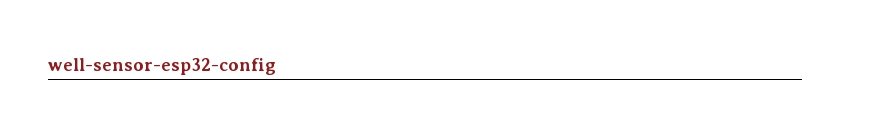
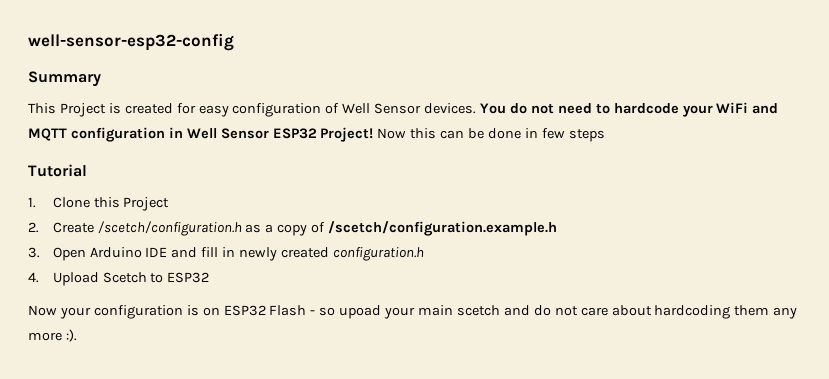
+ Summary
+ This Project is created for easy configuration of Well Sensor devices. You do not need to hardcode your WiFi and MQTT configuration in Well Sensor ESP32 Project! Now this can be done in few steps
+ Tutorial
+ 1. Clone this Project
+ 2. Create /scetch/configuration.h as a copy of /scetch/configuration.example.h
+ 3. Open Arduino IDE and fill in newly created configuration.h
+ 4. Upload Scetch to ESP32
+ Now your configuration is on ESP32 Flash - so upoad your main scetch and do not care about hardcoding them any more :).

